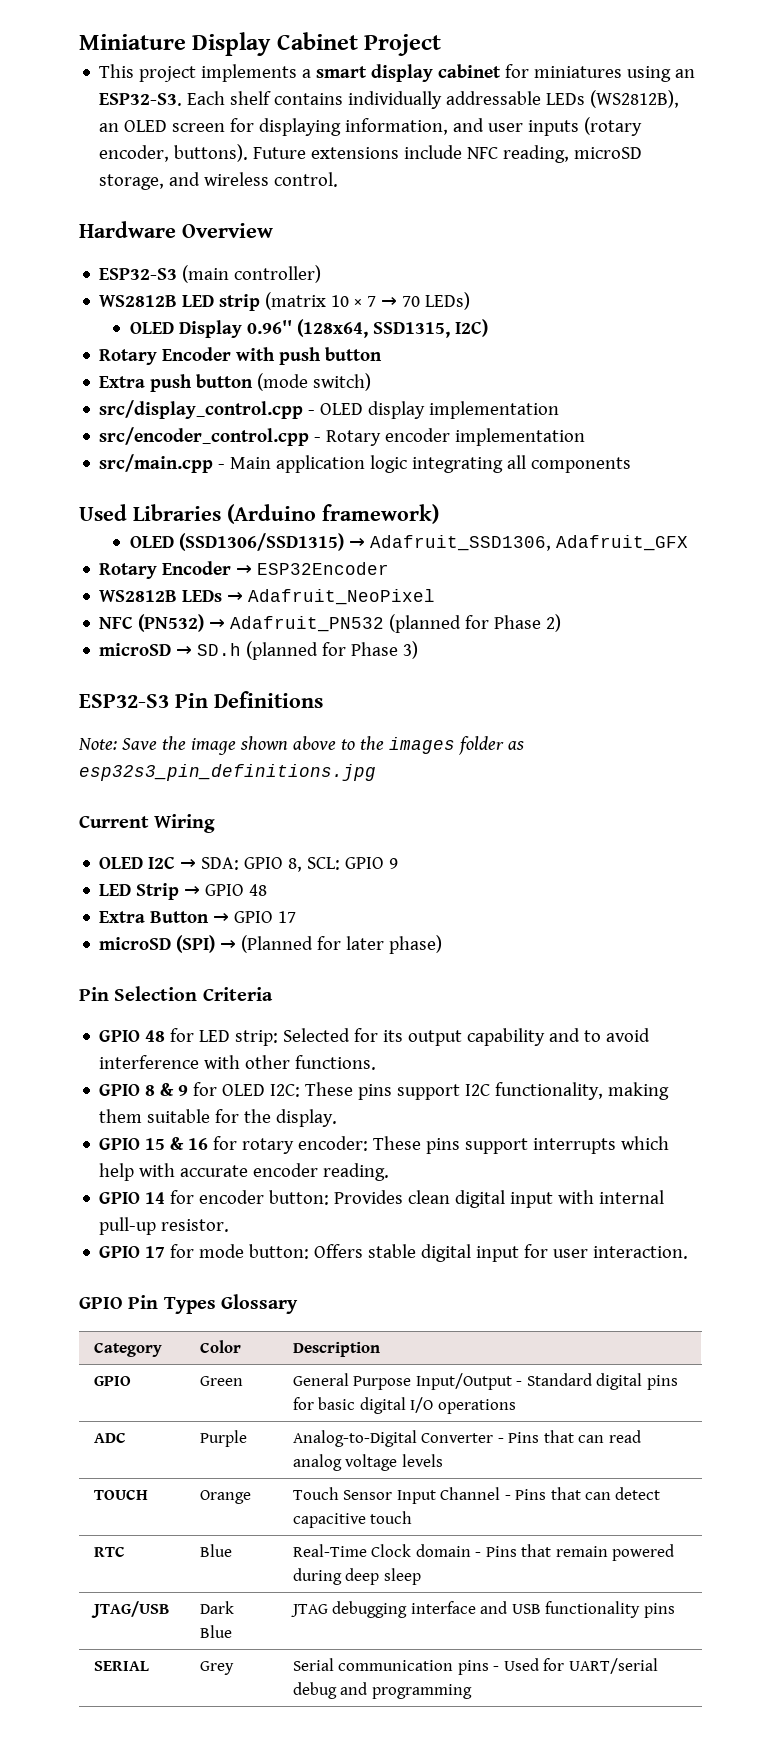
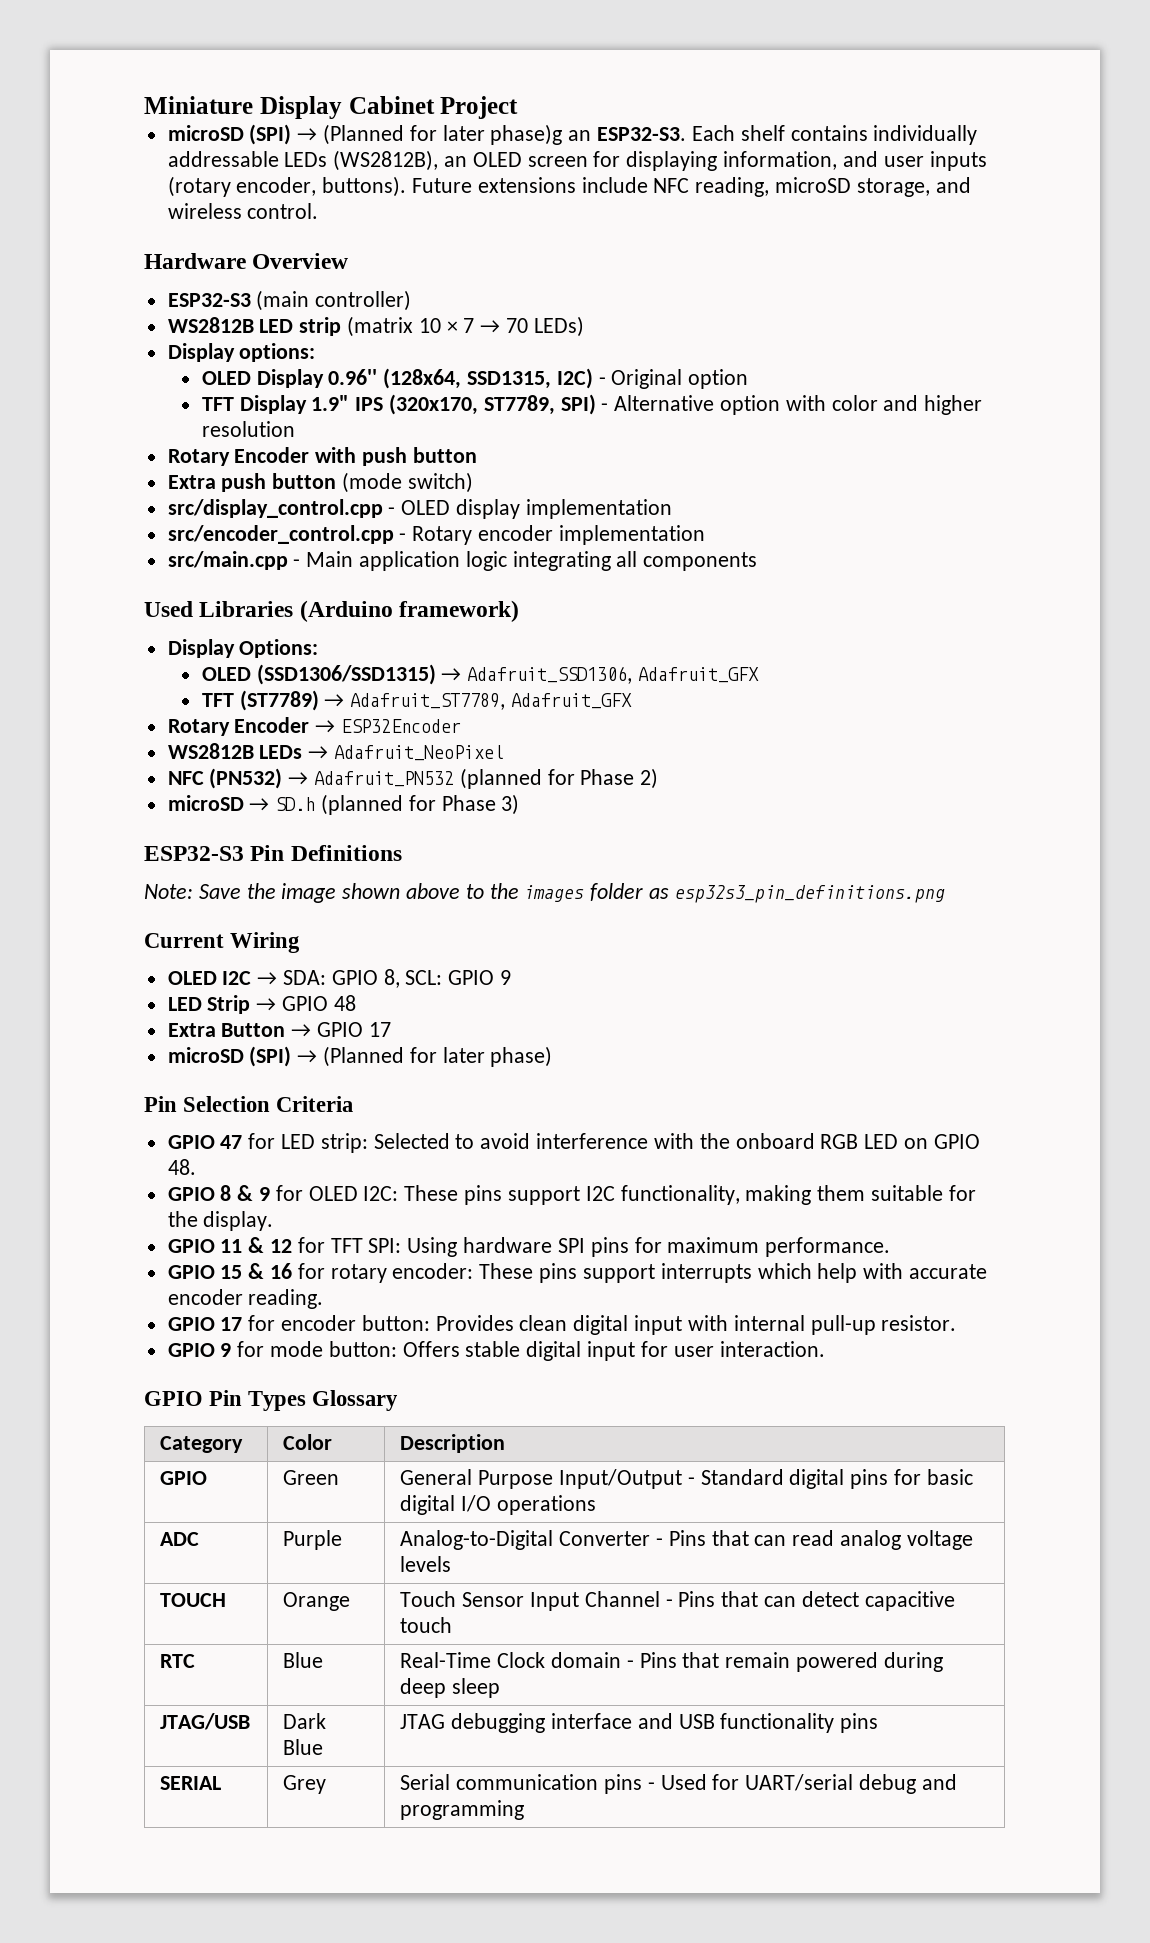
- This project implements a smart display cabinet for miniatures using an ESP32-S3.
+ microSD (SPI) → (Planned for later phase)g an ESP32-S3.
+ Display options:
- OLED Display 0.96'' (128x64, SSD1315, I2C)
+ OLED Display 0.96'' (128x64, SSD1315, I2C) - Original option
+ TFT Display 1.9" IPS (320x170, ST7789, SPI) - Alternative option with color and higher resolution
+ Display Options:
+ TFT (ST7789) → Adafruit_ST7789, Adafruit_GFX
- Note: Save the image shown above to the images folder as esp32s3_pin_definitions.jpg
+ Note: Save the image shown above to the images folder as esp32s3_pin_definitions.png
- GPIO 48 for LED strip: Selected for its output capability and to avoid interference with other functions.
+ GPIO 47 for LED strip: Selected to avoid interference with the onboard RGB LED on GPIO 48.
+ GPIO 11 & 12 for TFT SPI: Using hardware SPI pins for maximum performance.
- GPIO 14 for encoder button: Provides clean digital input with internal pull-up resistor.
+ GPIO 17 for encoder button: Provides clean digital input with internal pull-up resistor.
- GPIO 17 for mode button: Offers stable digital input for user interaction.
+ GPIO 9 for mode button: Offers stable digital input for user interaction.

